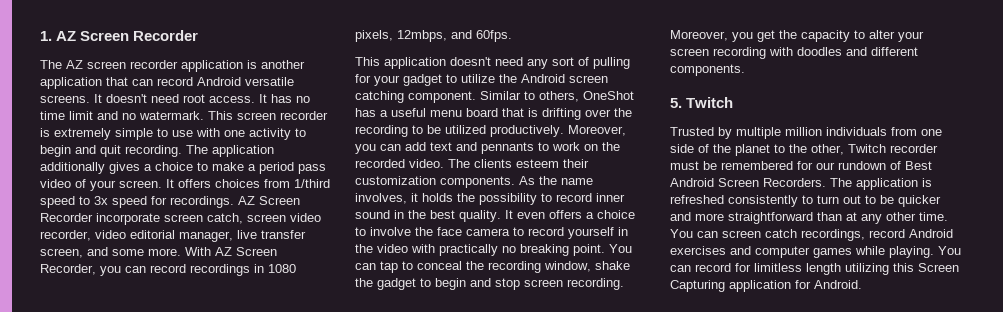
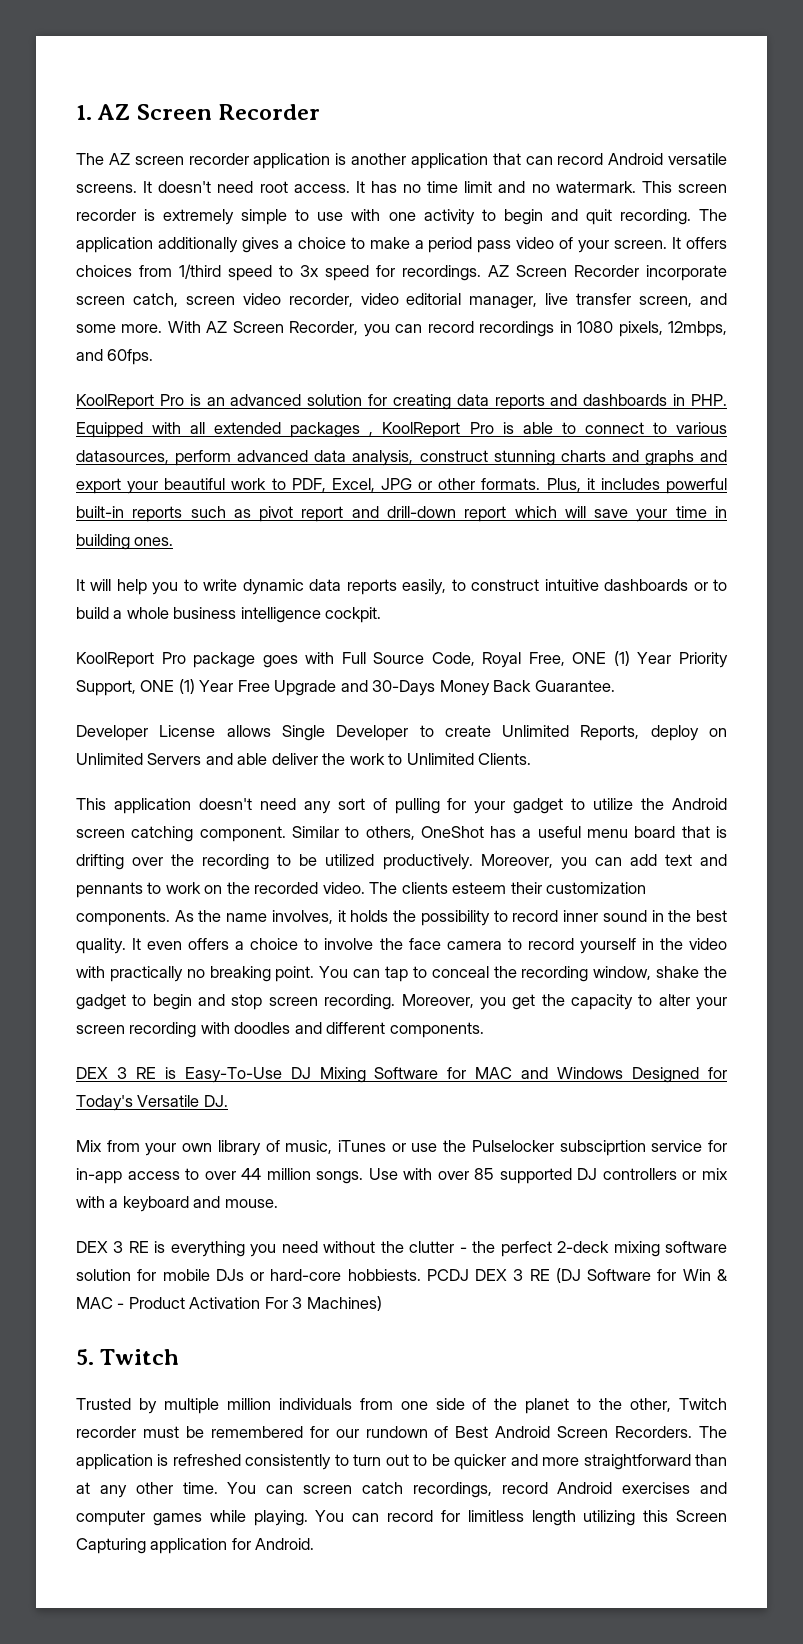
+ KoolReport Pro is an advanced solution for creating data reports and dashboards in PHP. Equipped with all extended packages , KoolReport Pro is able to connect to various datasources, perform advanced data analysis, construct stunning charts and graphs and export your beautiful work to PDF, Excel, JPG or other formats. Plus, it includes powerful built-in reports such as pivot report and drill-down report which will save your time in building ones.
+ It will help you to write dynamic data reports easily, to construct intuitive dashboards or to build a whole business intelligence cockpit.
+ KoolReport Pro package goes with Full Source Code, Royal Free, ONE (1) Year Priority Support, ONE (1) Year Free Upgrade and 30-Days Money Back Guarantee.
+ Developer License allows Single Developer to create Unlimited Reports, deploy on Unlimited Servers and able deliver the work to Unlimited Clients.
+ DEX 3 RE is Easy-To-Use DJ Mixing Software for MAC and Windows Designed for Today's Versatile DJ.
+ Mix from your own library of music, iTunes or use the Pulselocker subsciprtion service for in-app access to over 44 million songs. Use with over 85 supported DJ controllers or mix with a keyboard and mouse.
+ DEX 3 RE is everything you need without the clutter - the perfect 2-deck mixing software solution for mobile DJs or hard-core hobbiests. PCDJ DEX 3 RE (DJ Software for Win & MAC - Product Activation For 3 Machines)

